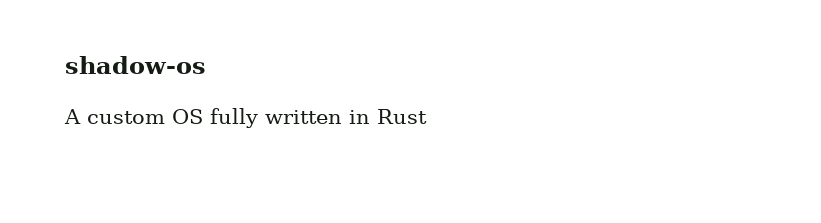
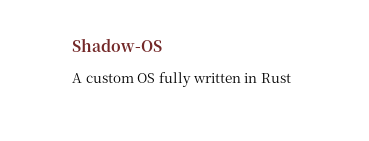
- shadow-os
+ Shadow-OS

